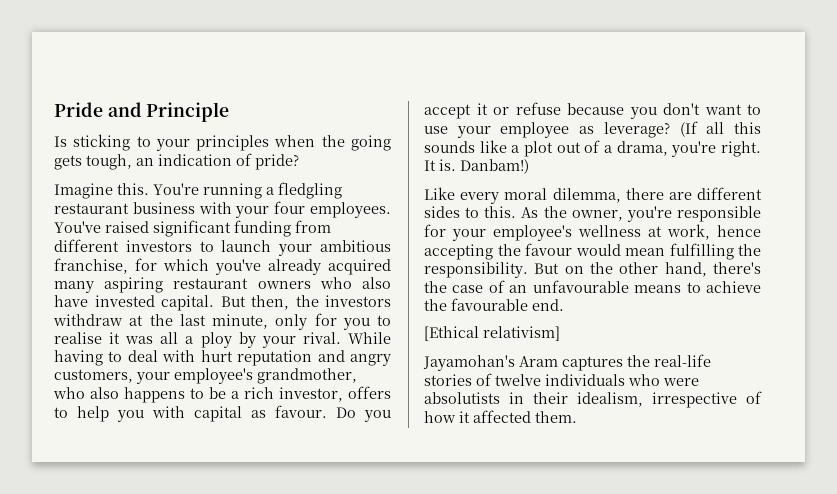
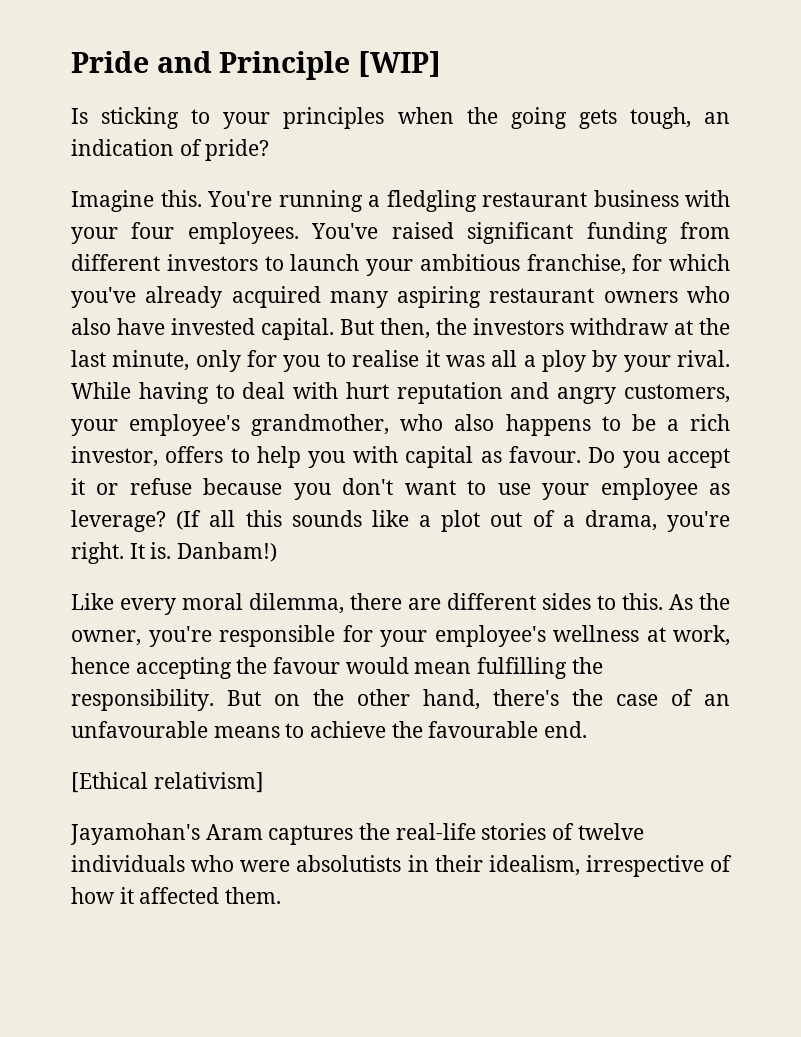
- Pride and Principle
+ Pride and Principle [WIP]

